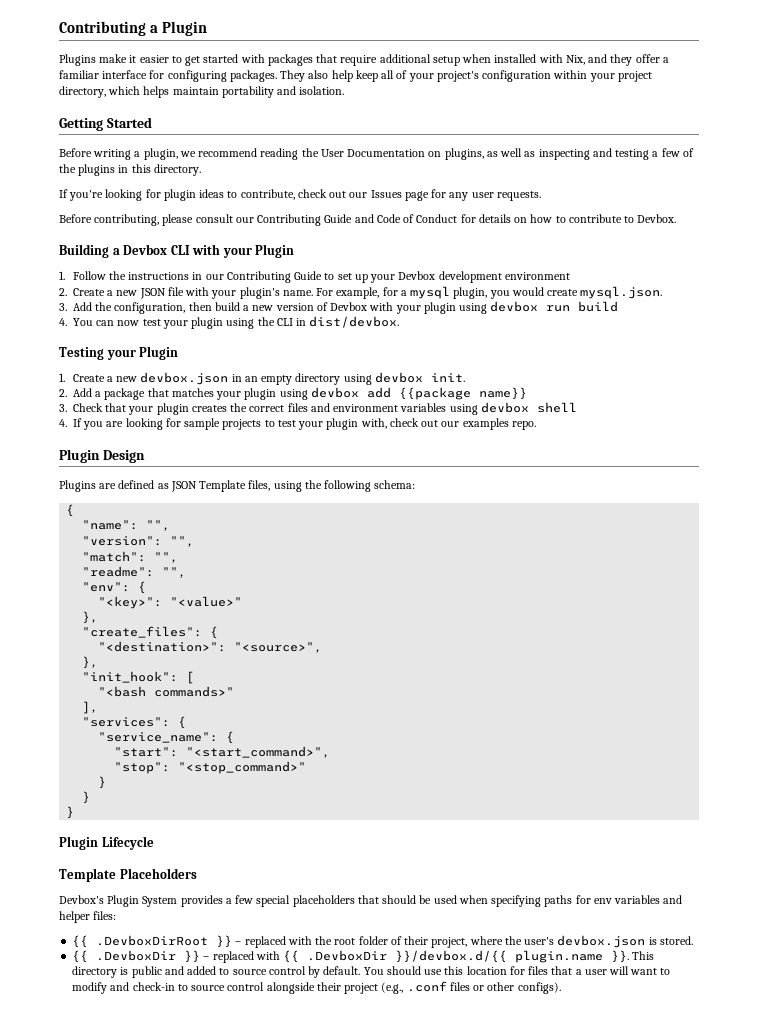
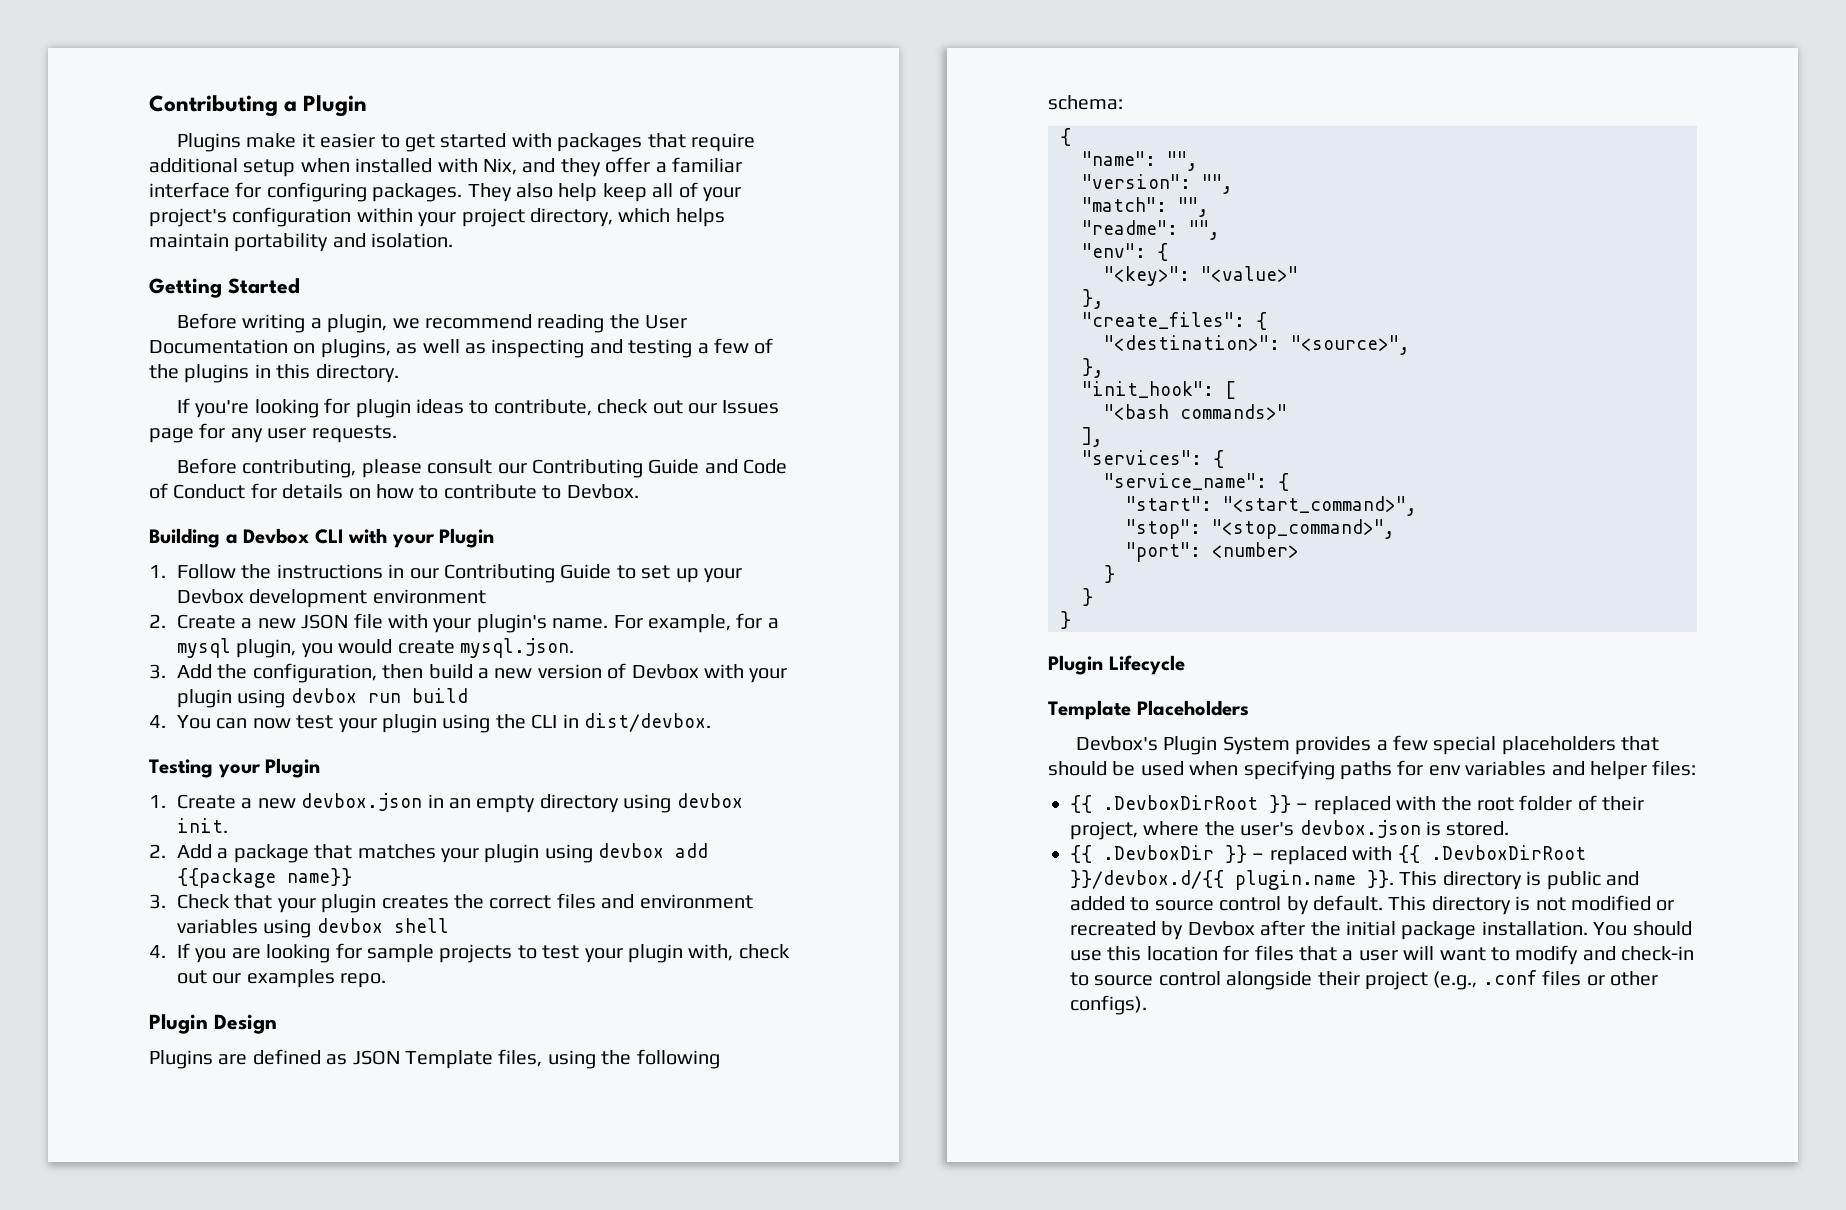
- "stop": "<stop_command>"
+ "stop": "<stop_command>",
+ "port": <number>
- {{ .DevboxDir }} – replaced with {{ .DevboxDir }}/devbox.d/{{ plugin.name }}.
+ {{ .DevboxDir }} – replaced with {{ .DevboxDirRoot }}/devbox.d/{{ plugin.name }}.
+ This directory is not modified or recreated by Devbox after the initial package installation.

